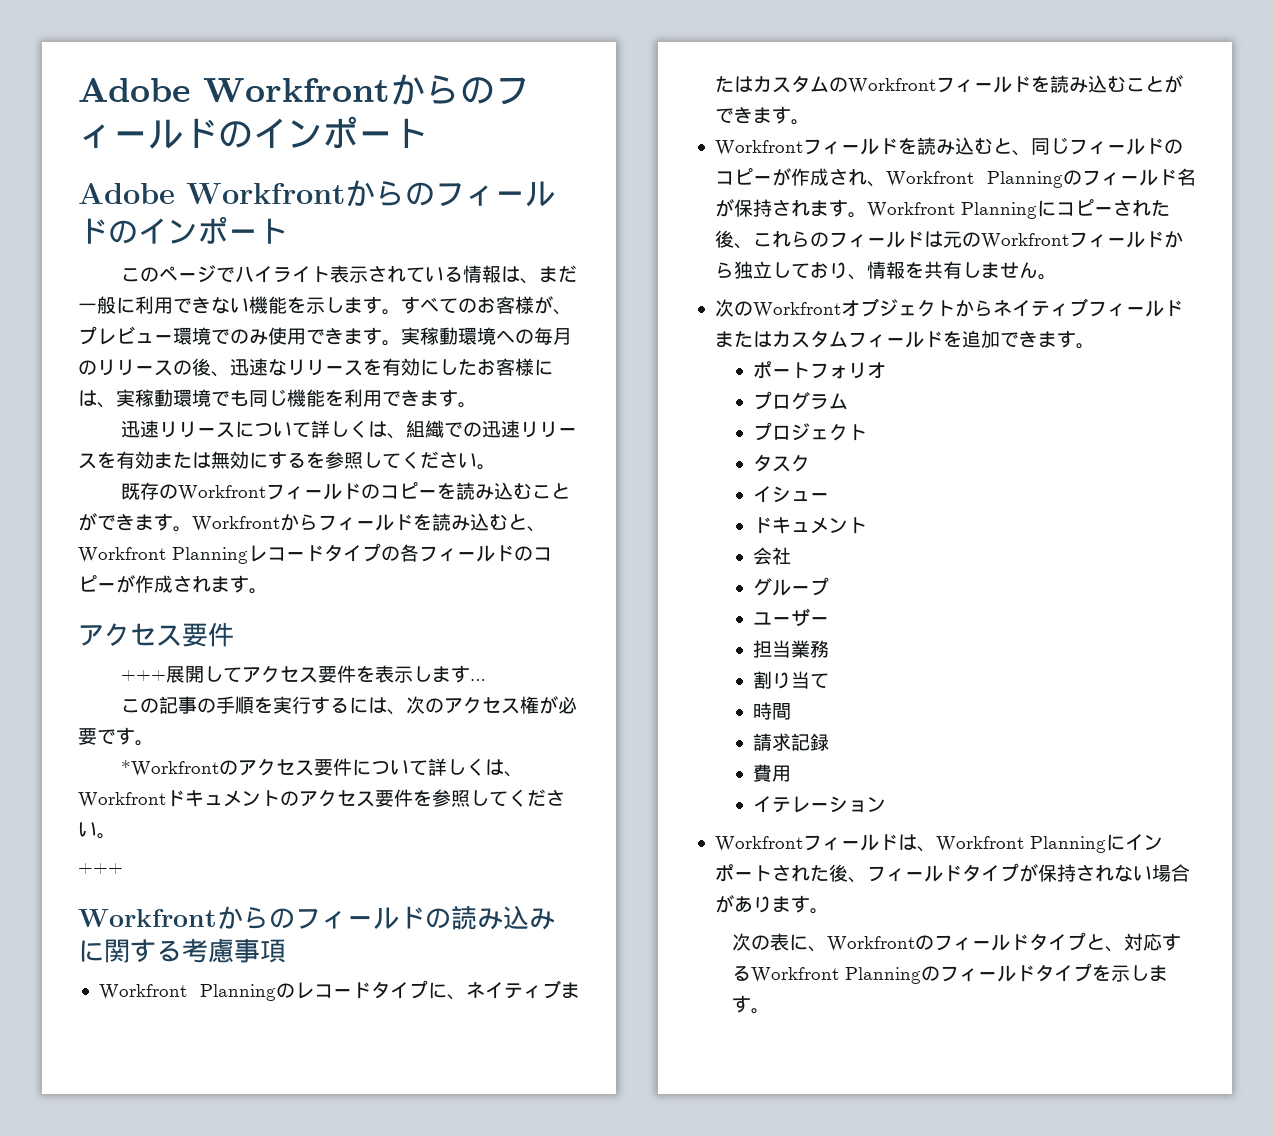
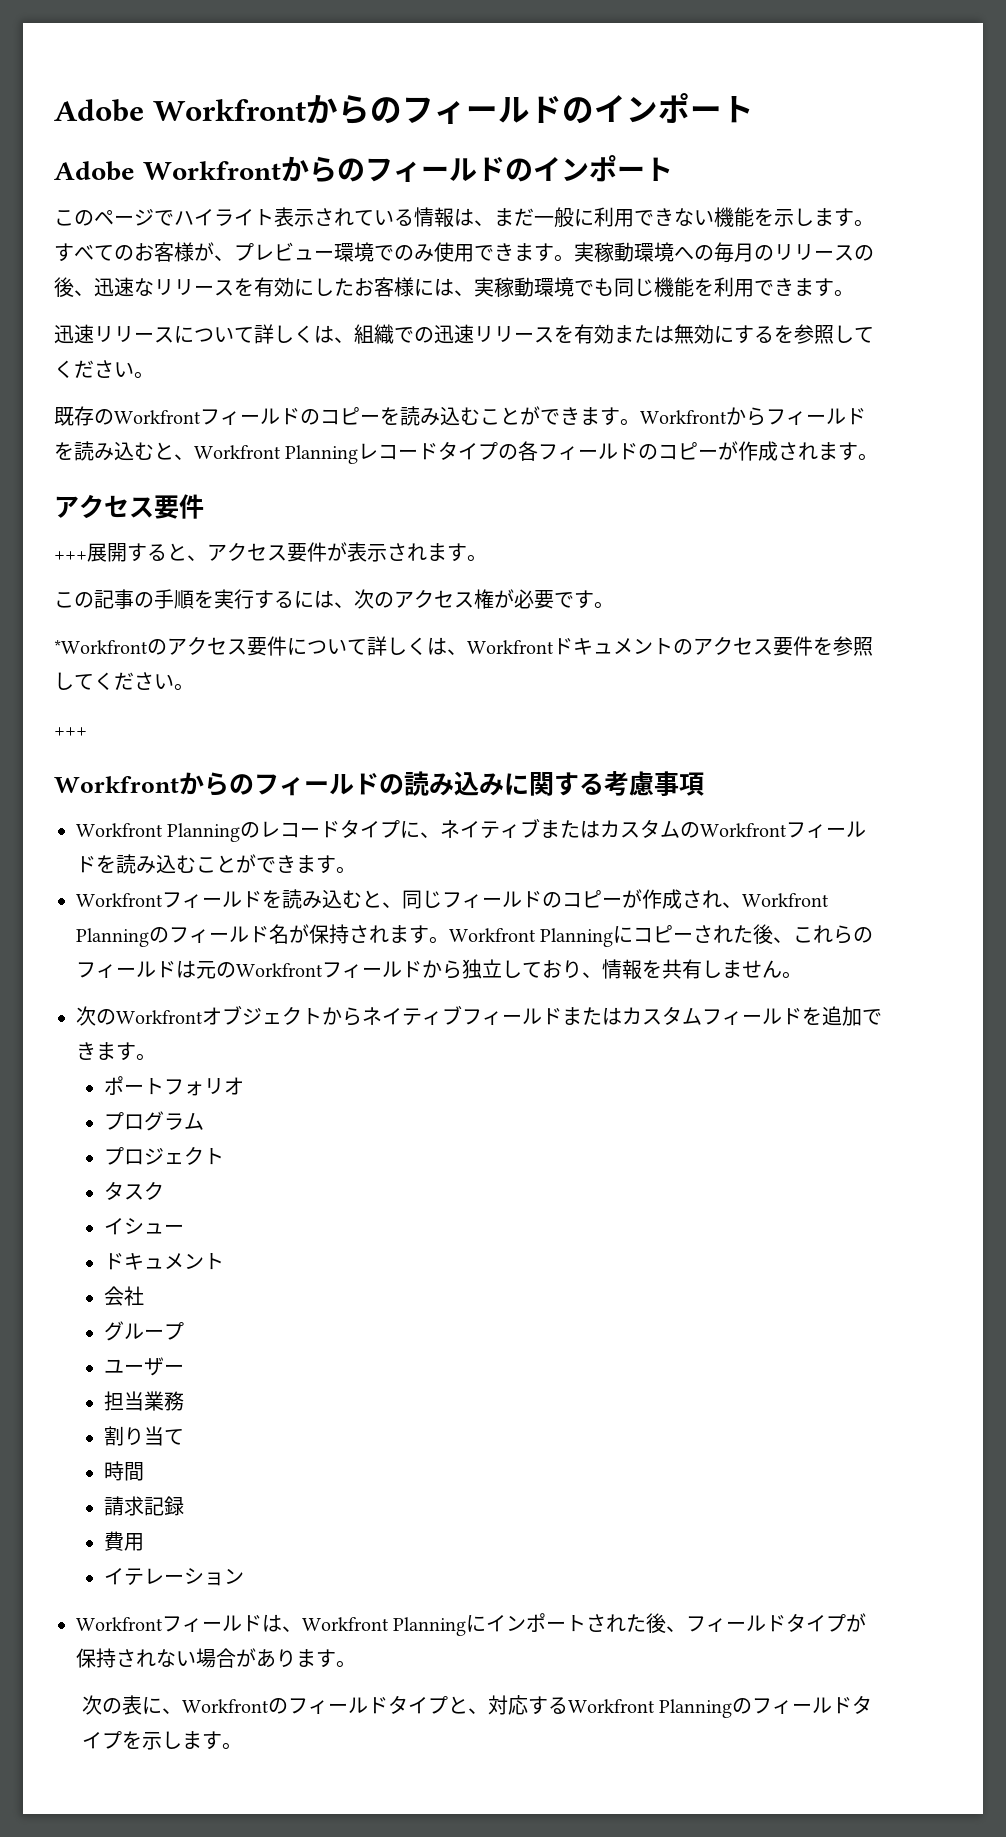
- +++展開してアクセス要件を表示します…
+ +++展開すると、アクセス要件が表示されます。

